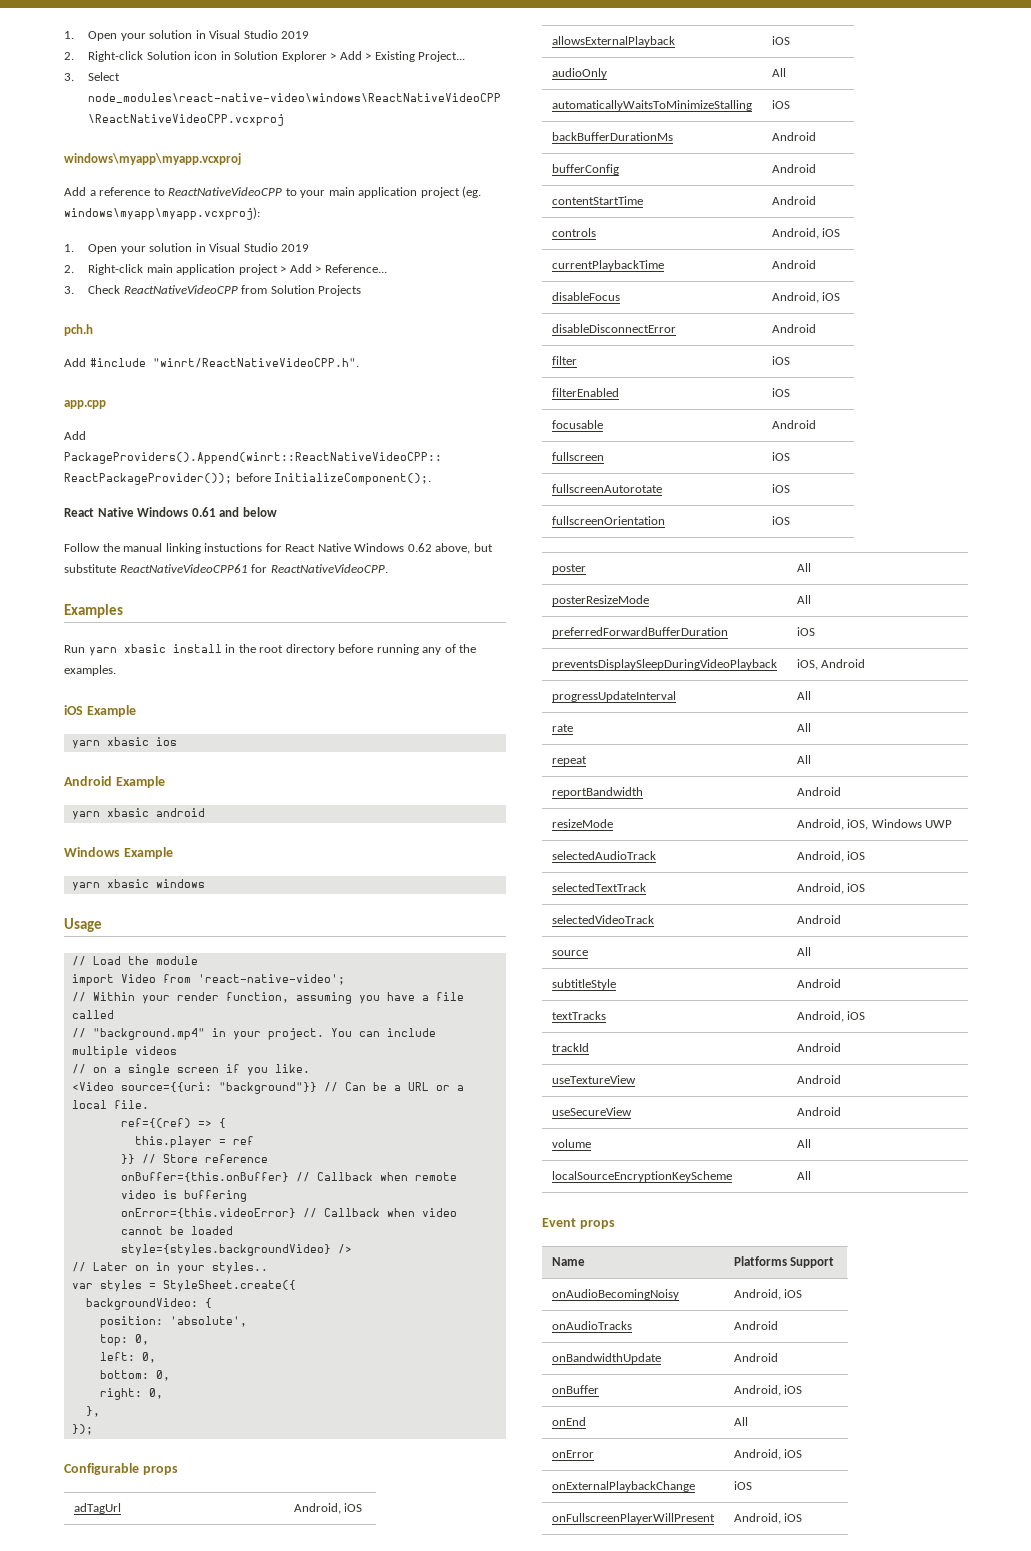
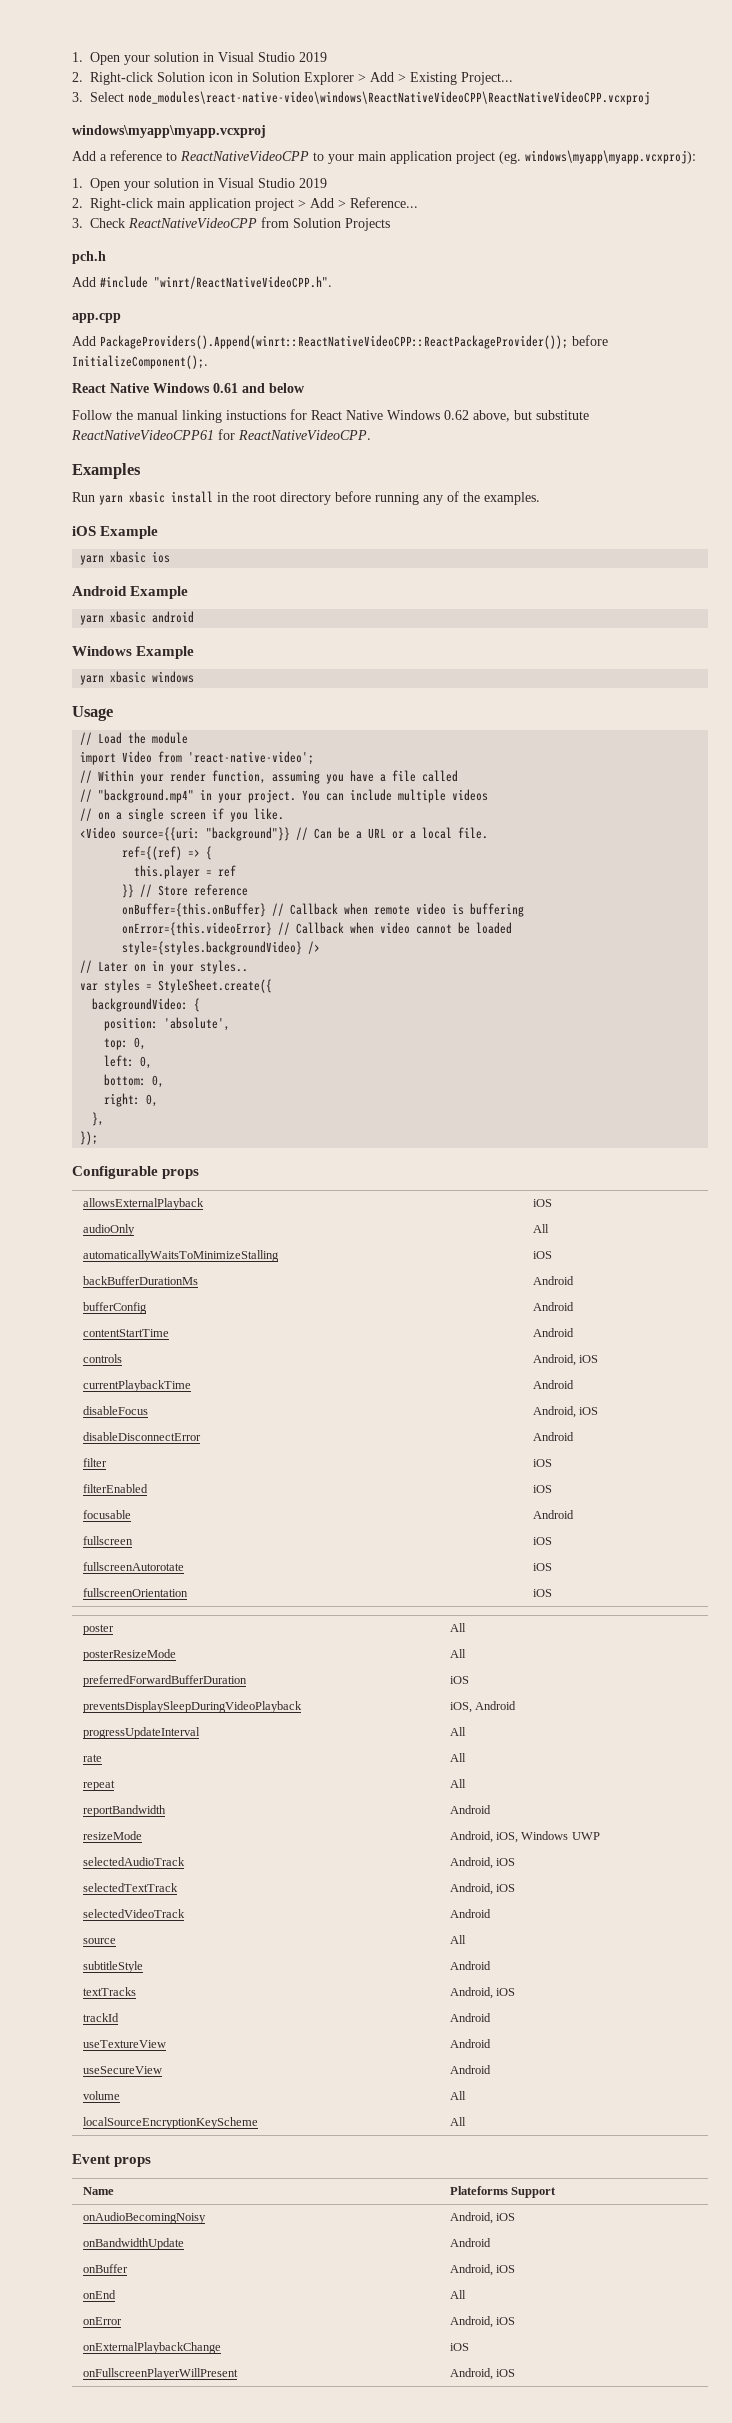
- adTagUrl | Android, iOS
- Name | Platforms Support
+ Name | Plateforms Support
- onAudioTracks | Android

